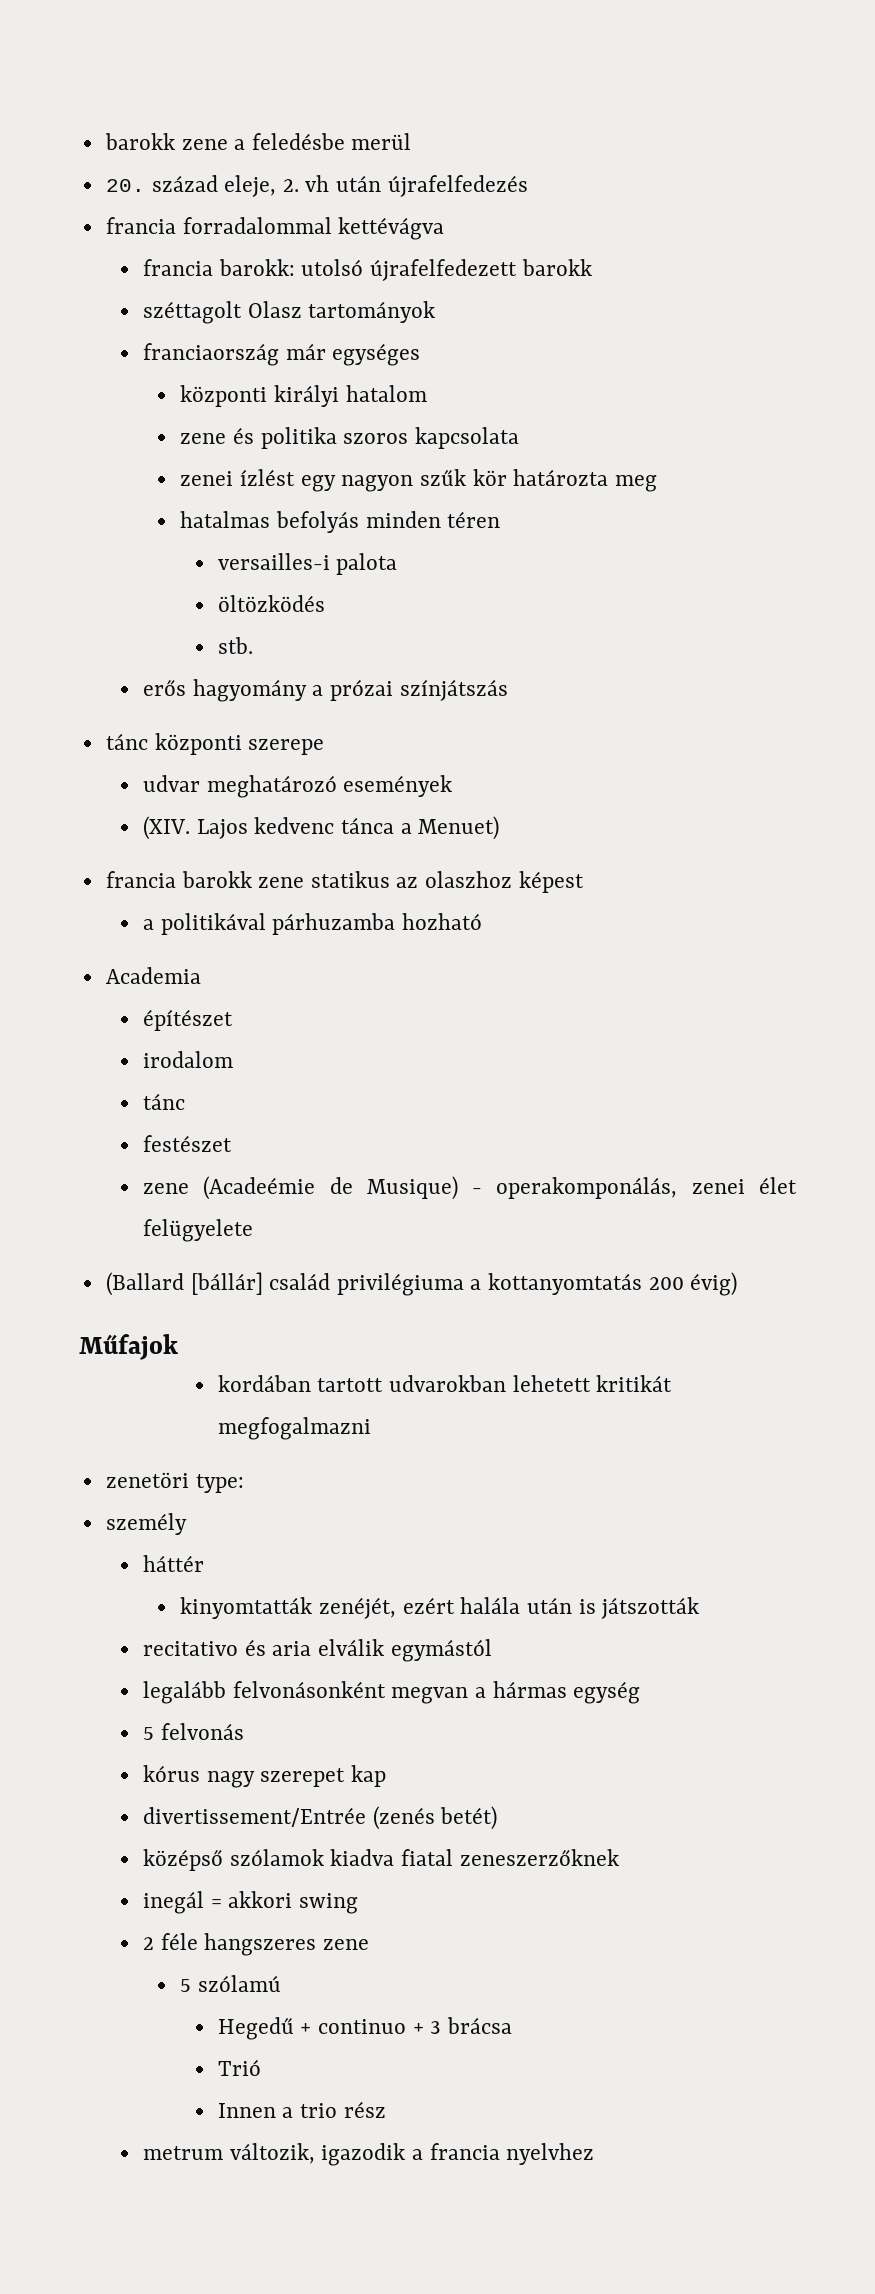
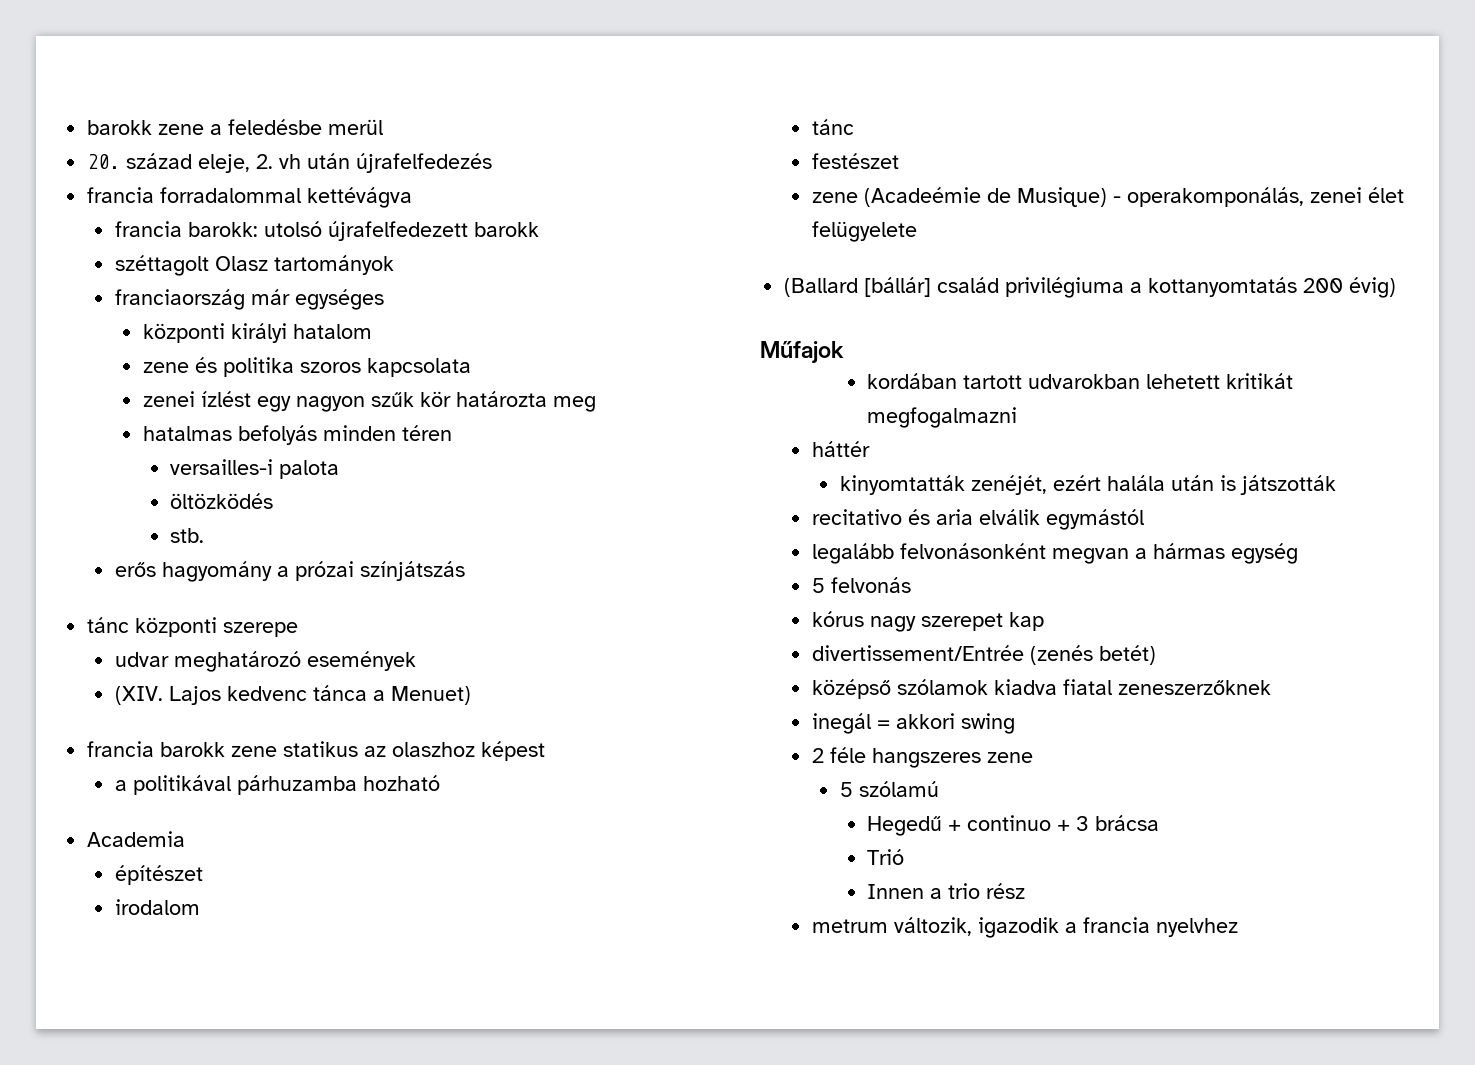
- zenetöri type:
- személy

